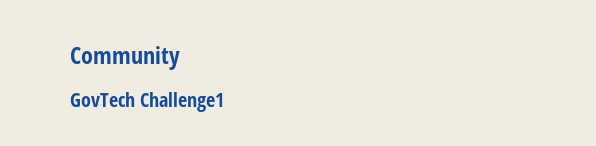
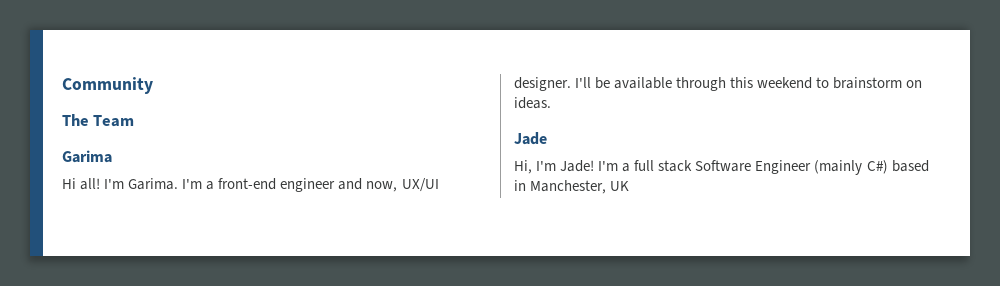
- GovTech Challenge1
+ The Team
+ Garima
+ Hi all! I'm Garima. I'm a front-end engineer and now, UX/UI designer. I'll be available through this weekend to brainstorm on ideas.
+ Jade
+ Hi, I'm Jade! I'm a full stack Software Engineer (mainly C#) based in Manchester, UK

